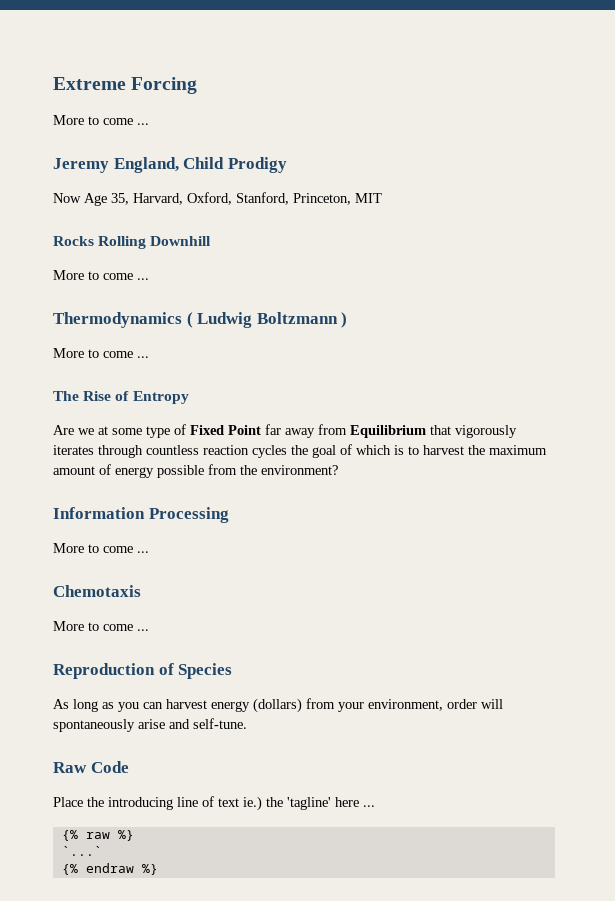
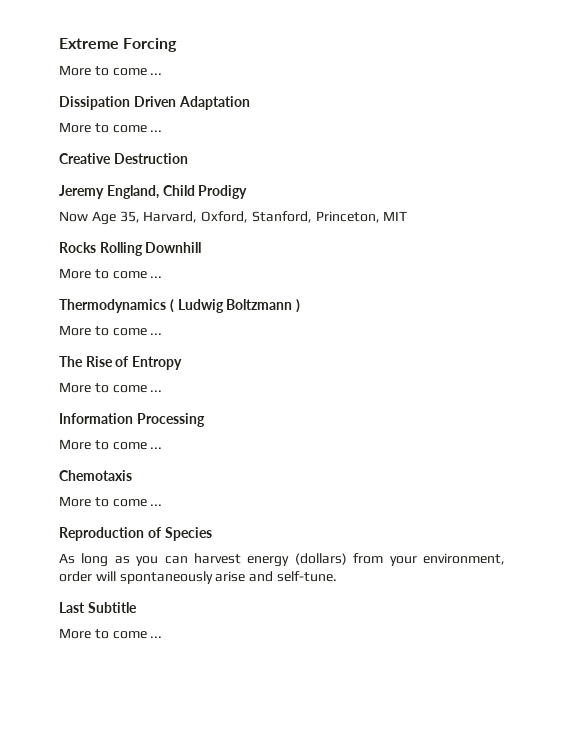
+ Dissipation Driven Adaptation
+ More to come ...
+ Creative Destruction
  The Rise of Entropy
- Are we at some type of Fixed Point far away from Equilibrium that vigorously iterates through countless reaction cycles the goal of which is to harvest the maximum amount of energy possible from the environment?
+ More to come ...
- Raw Code
- Place the introducing line of text ie.) the 'tagline' here ...
- {% raw %}
- `...`
- {% endraw %}
+ Last Subtitle
+ More to come ...

